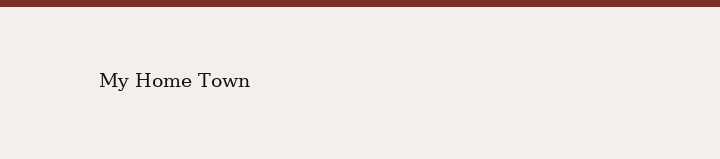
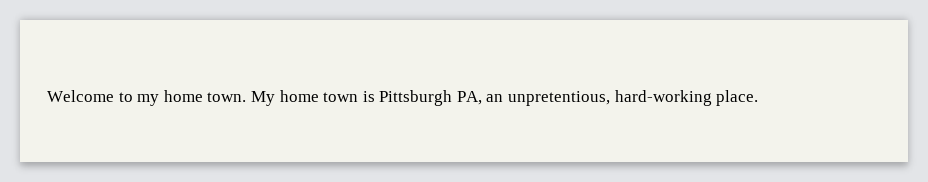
- My Home Town
+ Welcome to my home town. My home town is Pittsburgh PA, an unpretentious, hard-working place.

